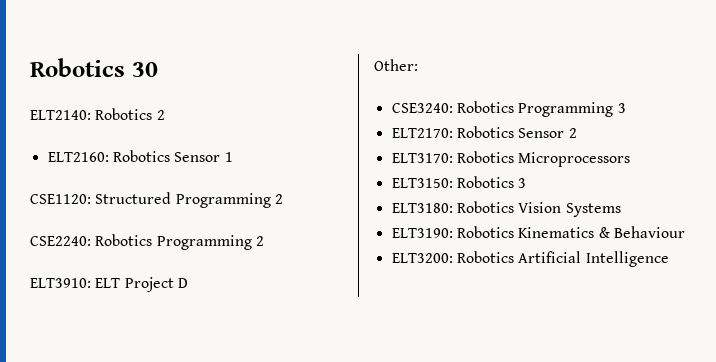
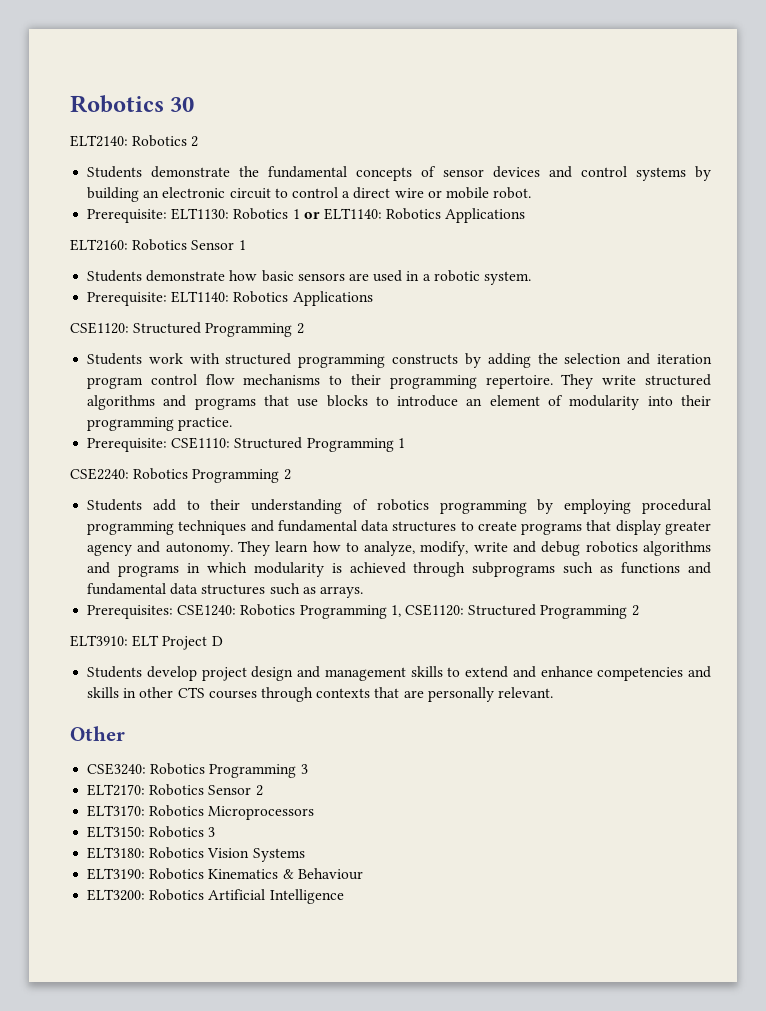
+ Students demonstrate the fundamental concepts of sensor devices and control systems by building an electronic circuit to control a direct wire or mobile robot.
+ Prerequisite: ELT1130: Robotics 1 or ELT1140: Robotics Applications
  ELT2160: Robotics Sensor 1
+ Students demonstrate how basic sensors are used in a robotic system.
+ Prerequisite: ELT1140: Robotics Applications
  CSE1120: Structured Programming 2
+ Students work with structured programming constructs by adding the selection and iteration program control flow mechanisms to their programming repertoire. They write structured algorithms and programs that use blocks to introduce an element of modularity into their programming practice.
+ Prerequisite: CSE1110: Structured Programming 1
  CSE2240: Robotics Programming 2
+ Students add to their understanding of robotics programming by employing procedural programming techniques and fundamental data structures to create programs that display greater agency and autonomy. They learn how to analyze, modify, write and debug robotics algorithms and programs in which modularity is achieved through subprograms such as functions and fundamental data structures such as arrays.
+ Prerequisites: CSE1240: Robotics Programming 1, CSE1120: Structured Programming 2
  ELT3910: ELT Project D
- Other:
+ Students develop project design and management skills to extend and enhance competencies and skills in other CTS courses through contexts that are personally relevant.
+ Other

